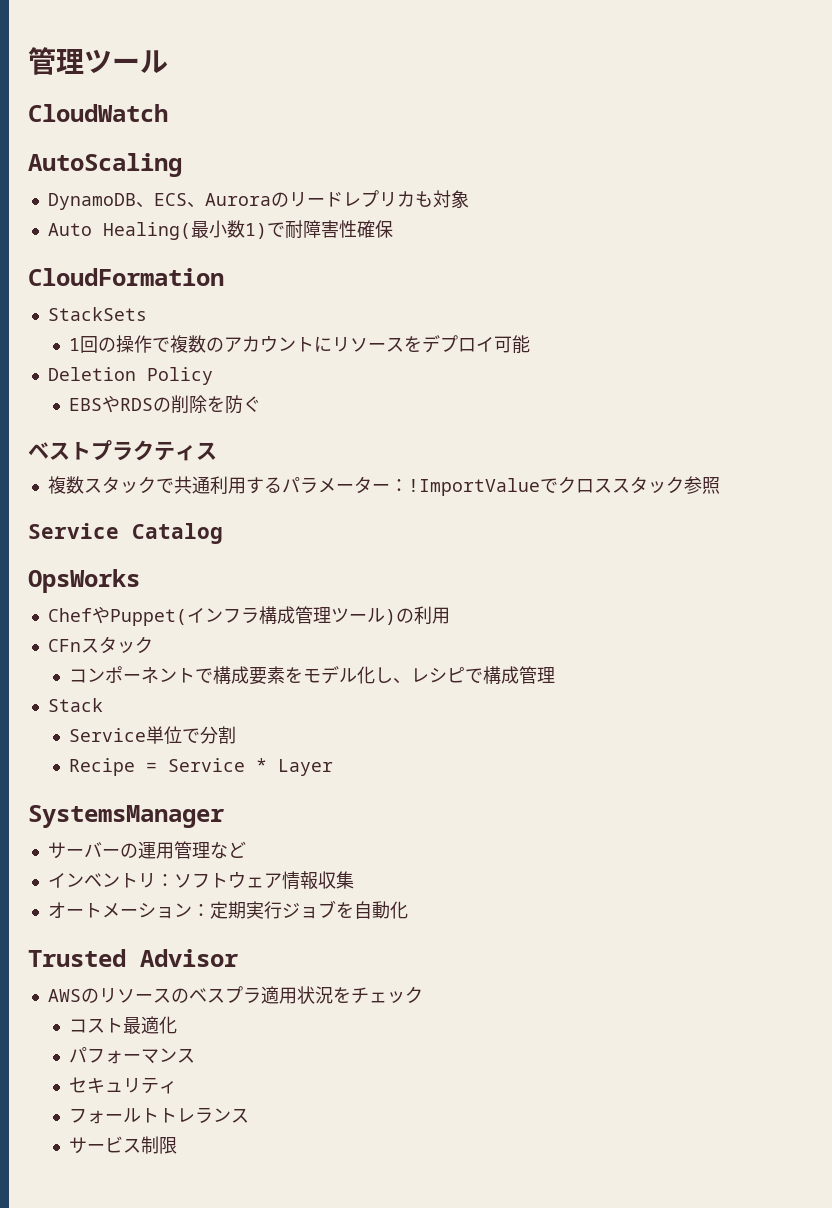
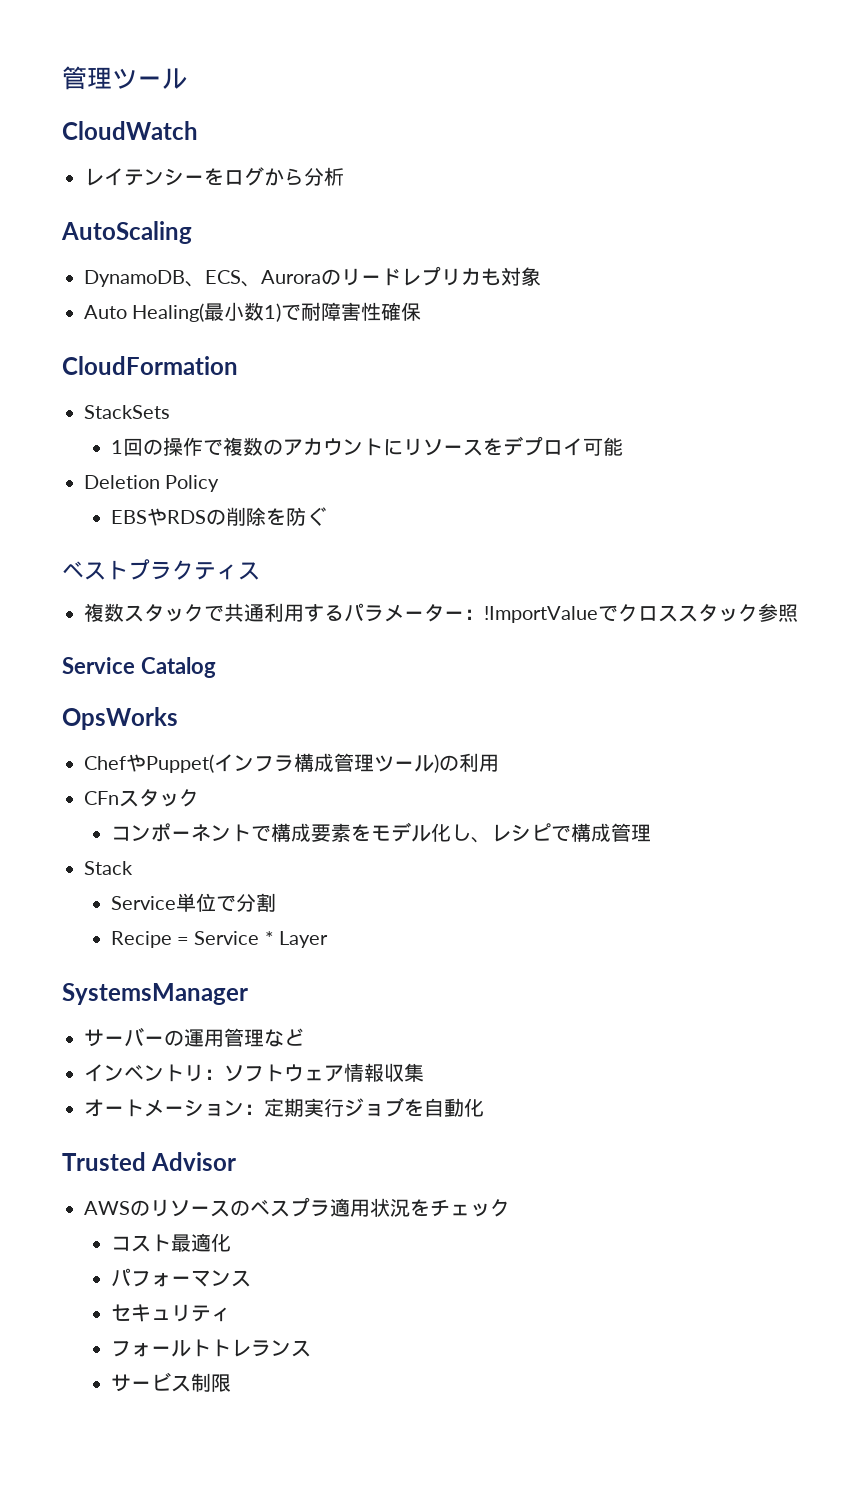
+ レイテンシーをログから分析

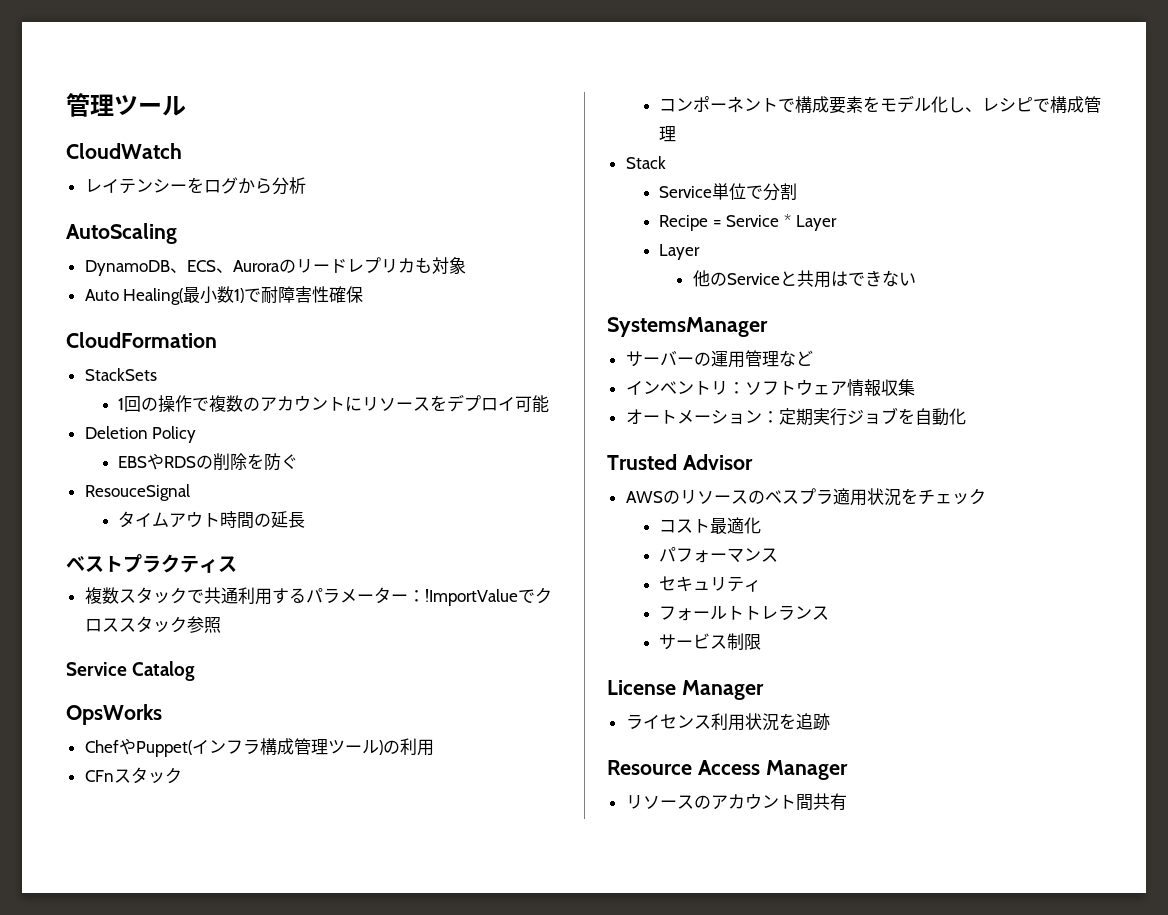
+ ResouceSignal
+ タイムアウト時間の延長
  Recipe = Service * Layer
+ Layer
+ 他のServiceと共用はできない
+ License Manager
+ ライセンス利用状況を追跡
+ Resource Access Manager
+ リソースのアカウント間共有

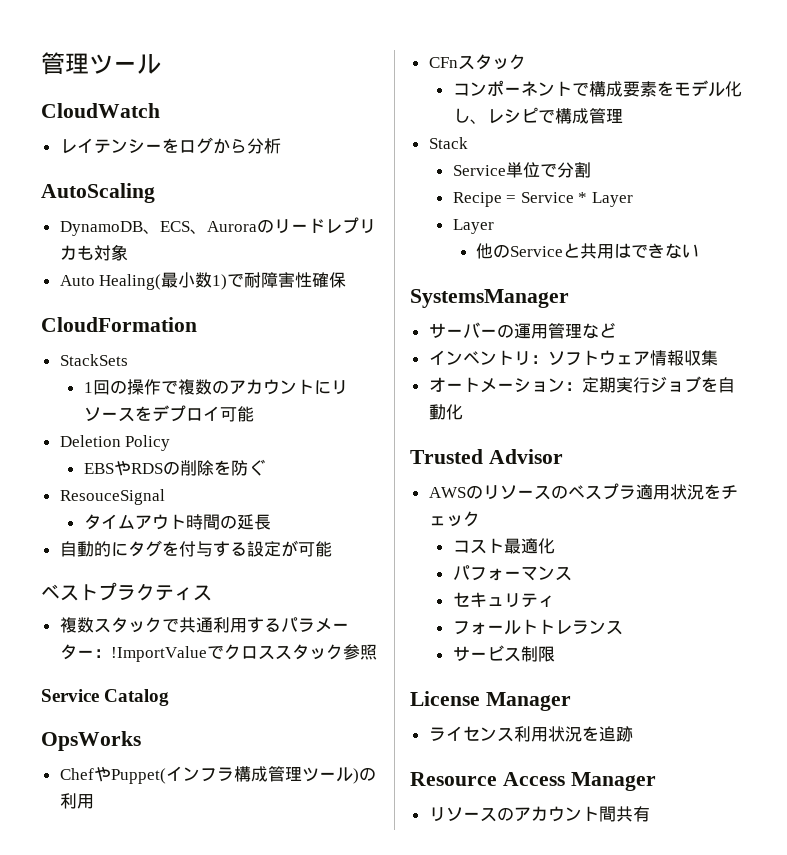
+ 自動的にタグを付与する設定が可能

